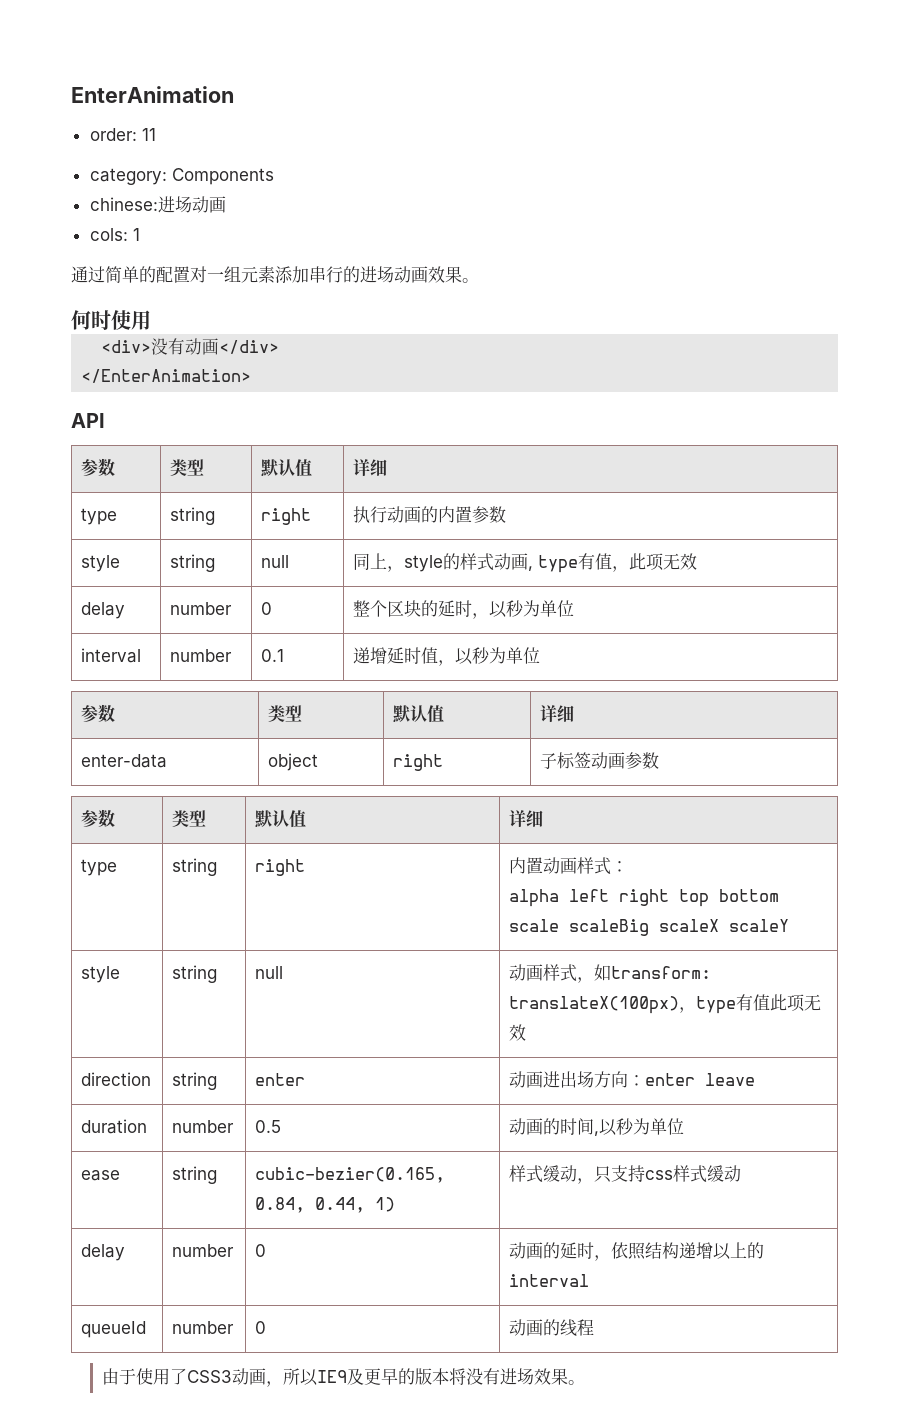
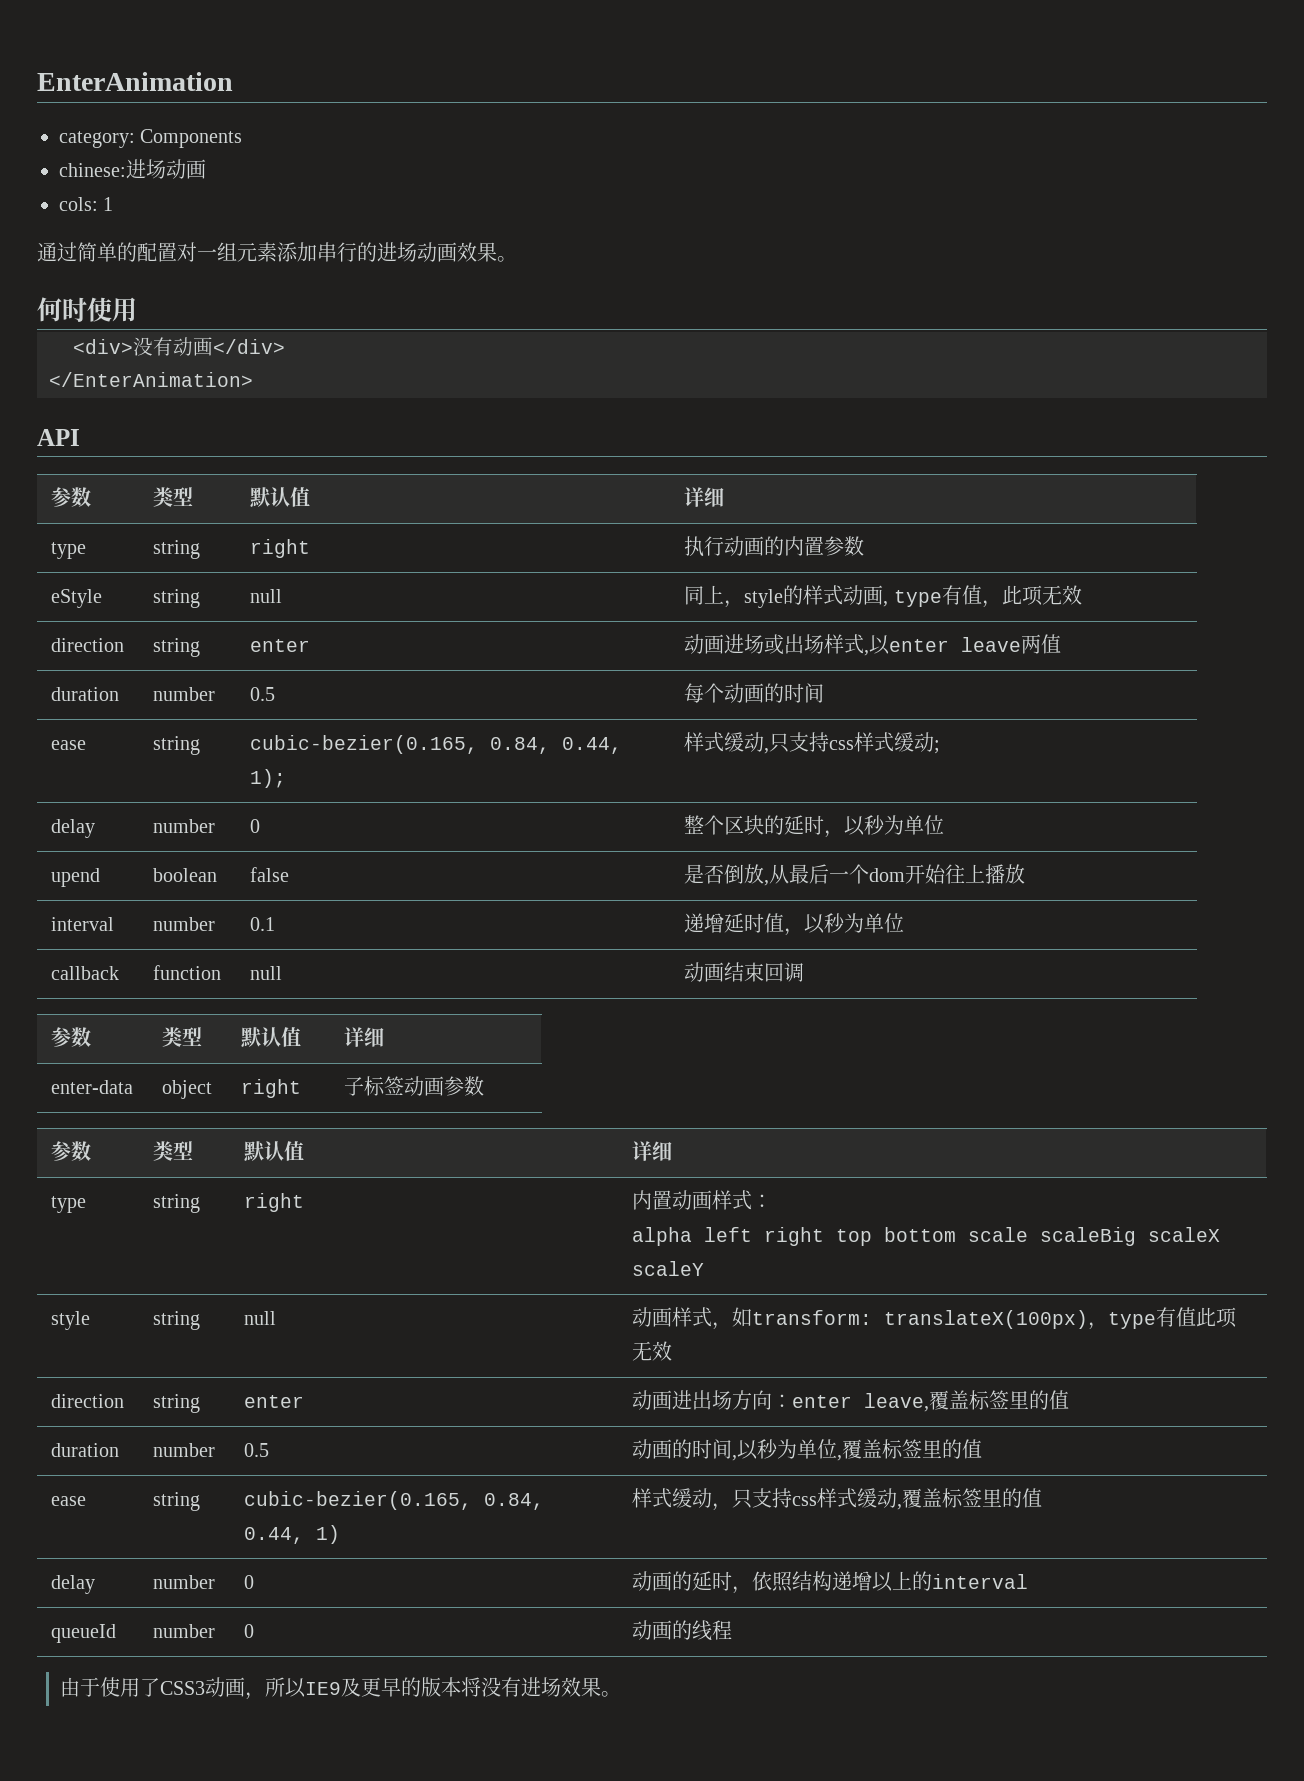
- order: 11
- style | string | null | 同上，style的样式动画, type有值，此项无效
+ eStyle | string | null | 同上，style的样式动画, type有值，此项无效
+ direction | string | enter | 动画进场或出场样式,以enter leave两值
+ duration | number | 0.5 | 每个动画的时间
+ ease | string | cubic-bezier(0.165, 0.84, 0.44, 1); | 样式缓动,只支持css样式缓动;
+ upend | boolean | false | 是否倒放,从最后一个dom开始往上播放
+ callback | function | null | 动画结束回调
- direction | string | enter | 动画进出场方向：enter leave
+ direction | string | enter | 动画进出场方向：enter leave,覆盖标签里的值
- duration | number | 0.5 | 动画的时间,以秒为单位
+ duration | number | 0.5 | 动画的时间,以秒为单位,覆盖标签里的值
- ease | string | cubic-bezier(0.165, 0.84, 0.44, 1) | 样式缓动，只支持css样式缓动
+ ease | string | cubic-bezier(0.165, 0.84, 0.44, 1) | 样式缓动，只支持css样式缓动,覆盖标签里的值

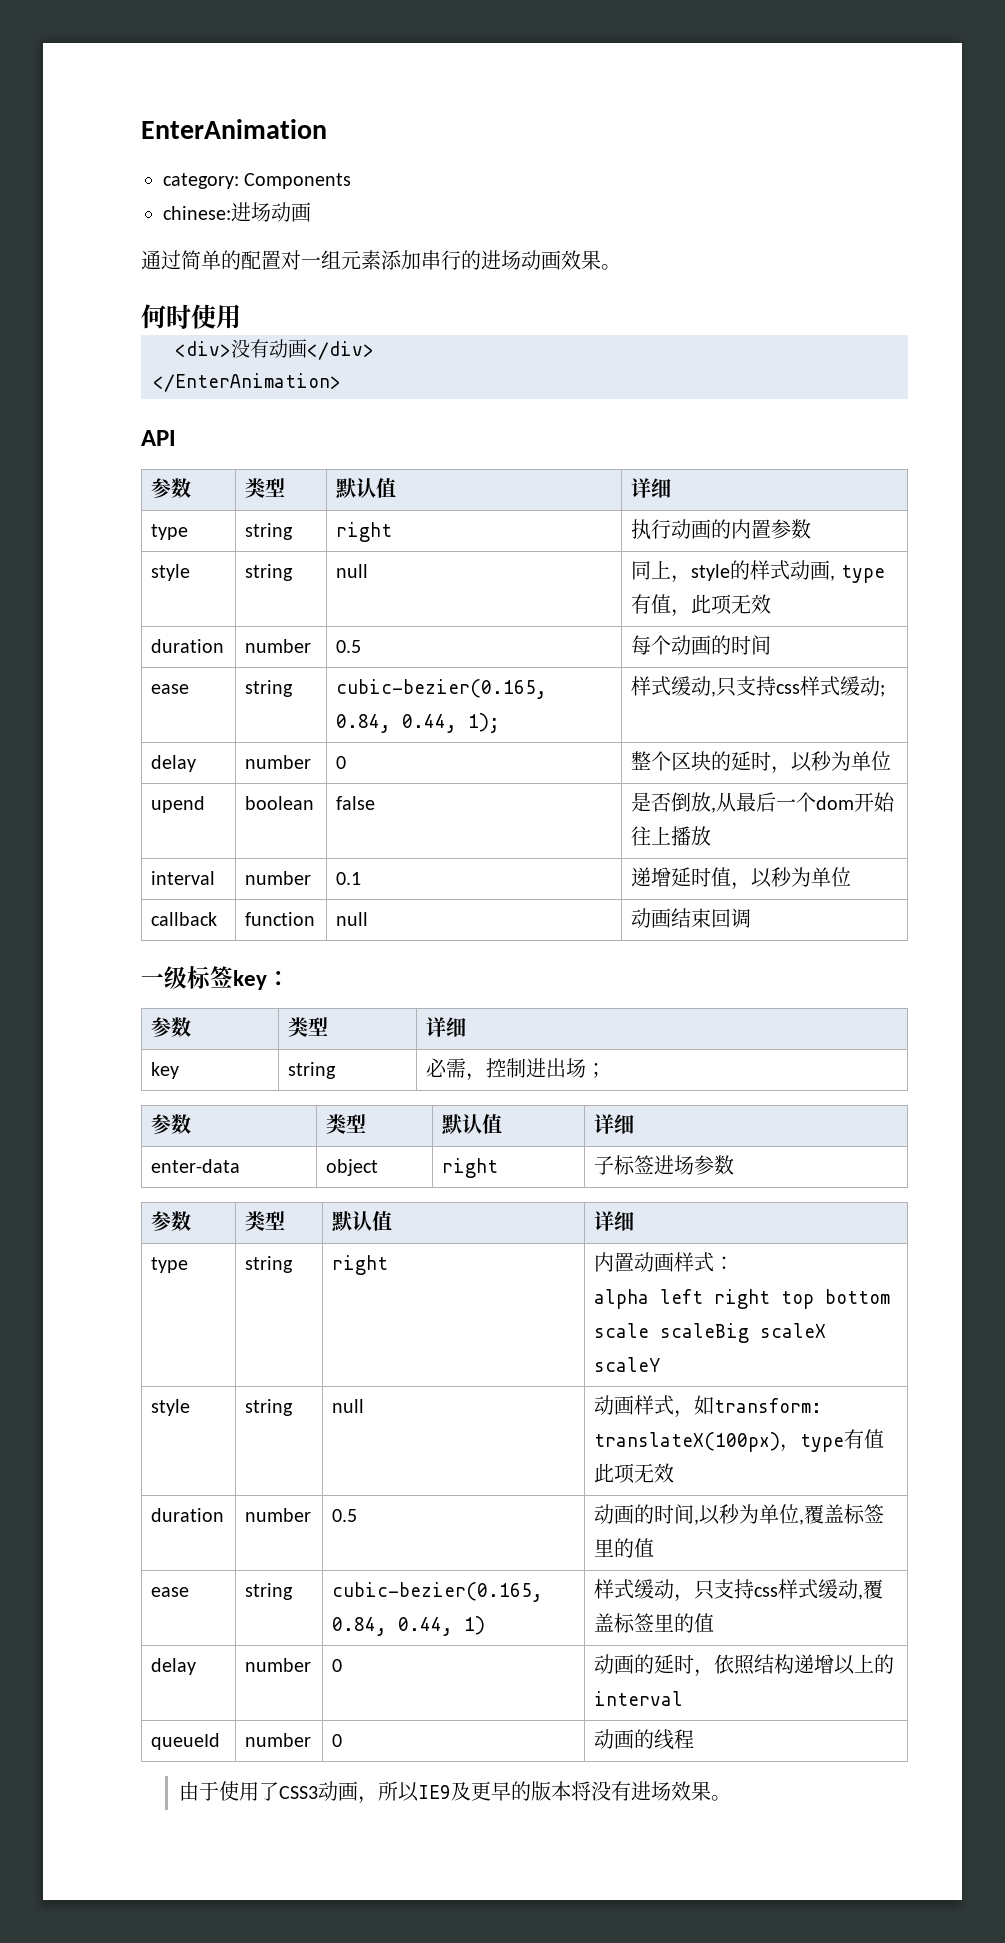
- cols: 1
- eStyle | string | null | 同上，style的样式动画, type有值，此项无效
+ style | string | null | 同上，style的样式动画, type有值，此项无效
- direction | string | enter | 动画进场或出场样式,以enter leave两值
+ 一级标签key：
+ 参数 | 类型 | 详细
+ key | string | 必需，控制进出场；
- enter-data | object | right | 子标签动画参数
+ enter-data | object | right | 子标签进场参数
- direction | string | enter | 动画进出场方向：enter leave,覆盖标签里的值

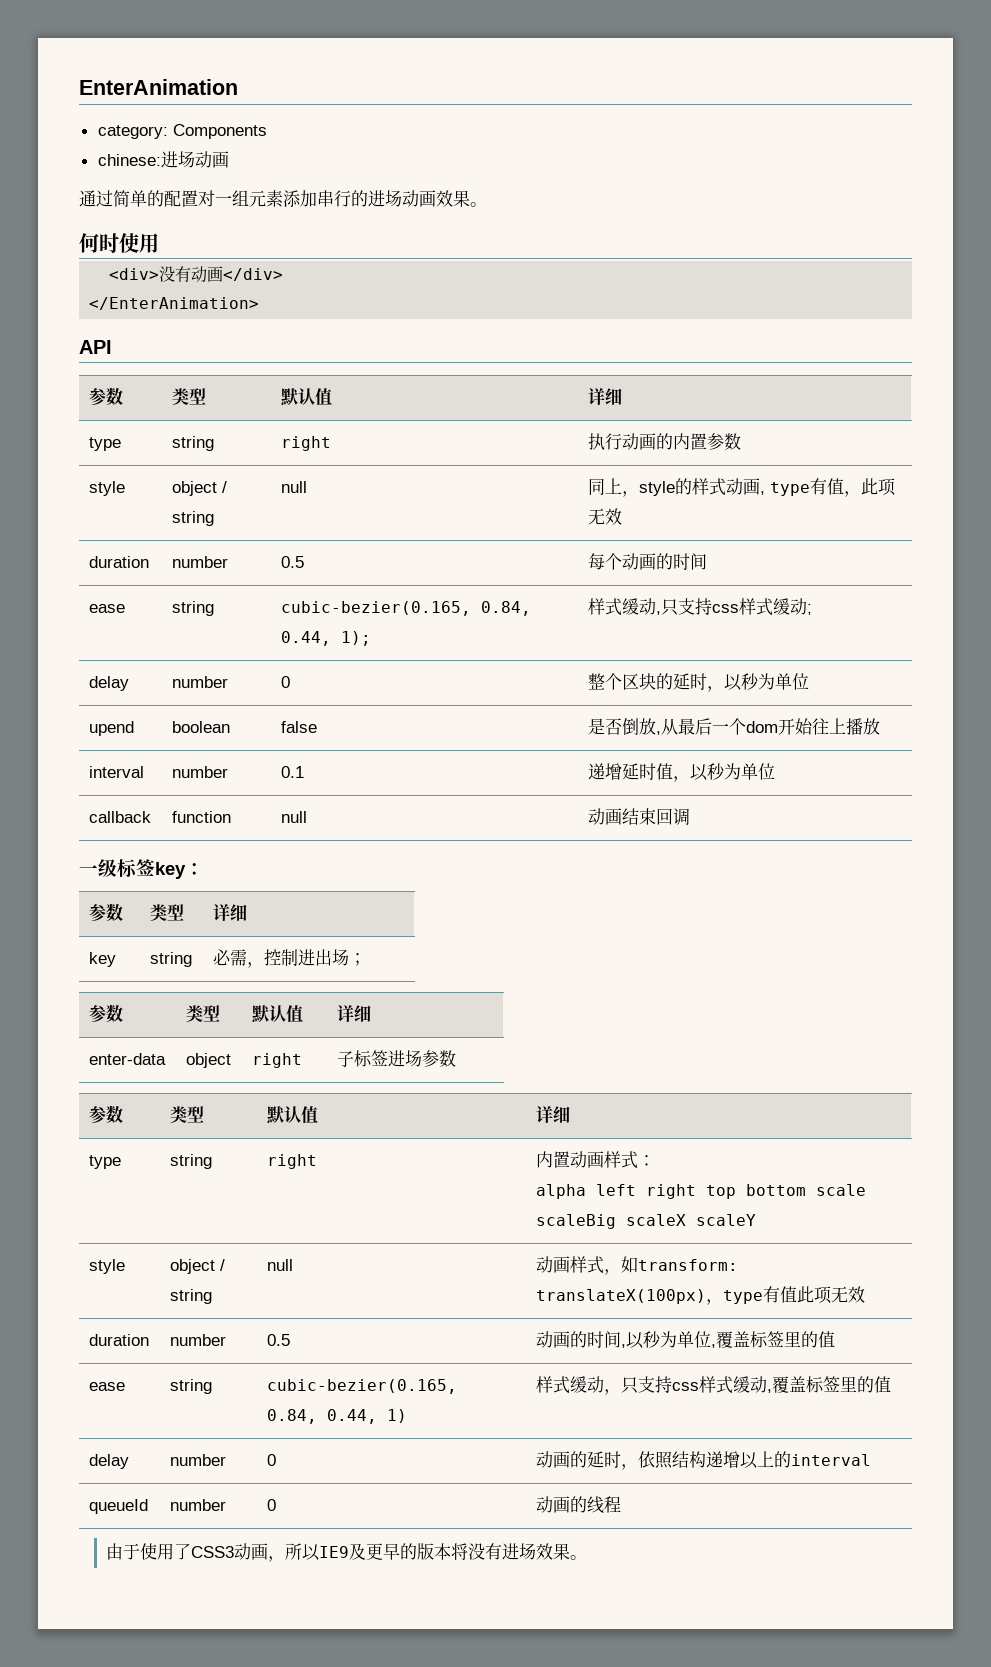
- style | string | null | 同上，style的样式动画, type有值，此项无效
+ style | object / string | null | 同上，style的样式动画, type有值，此项无效
- style | string | null | 动画样式，如transform: translateX(100px)，type有值此项无效
+ style | object / string | null | 动画样式，如transform: translateX(100px)，type有值此项无效

